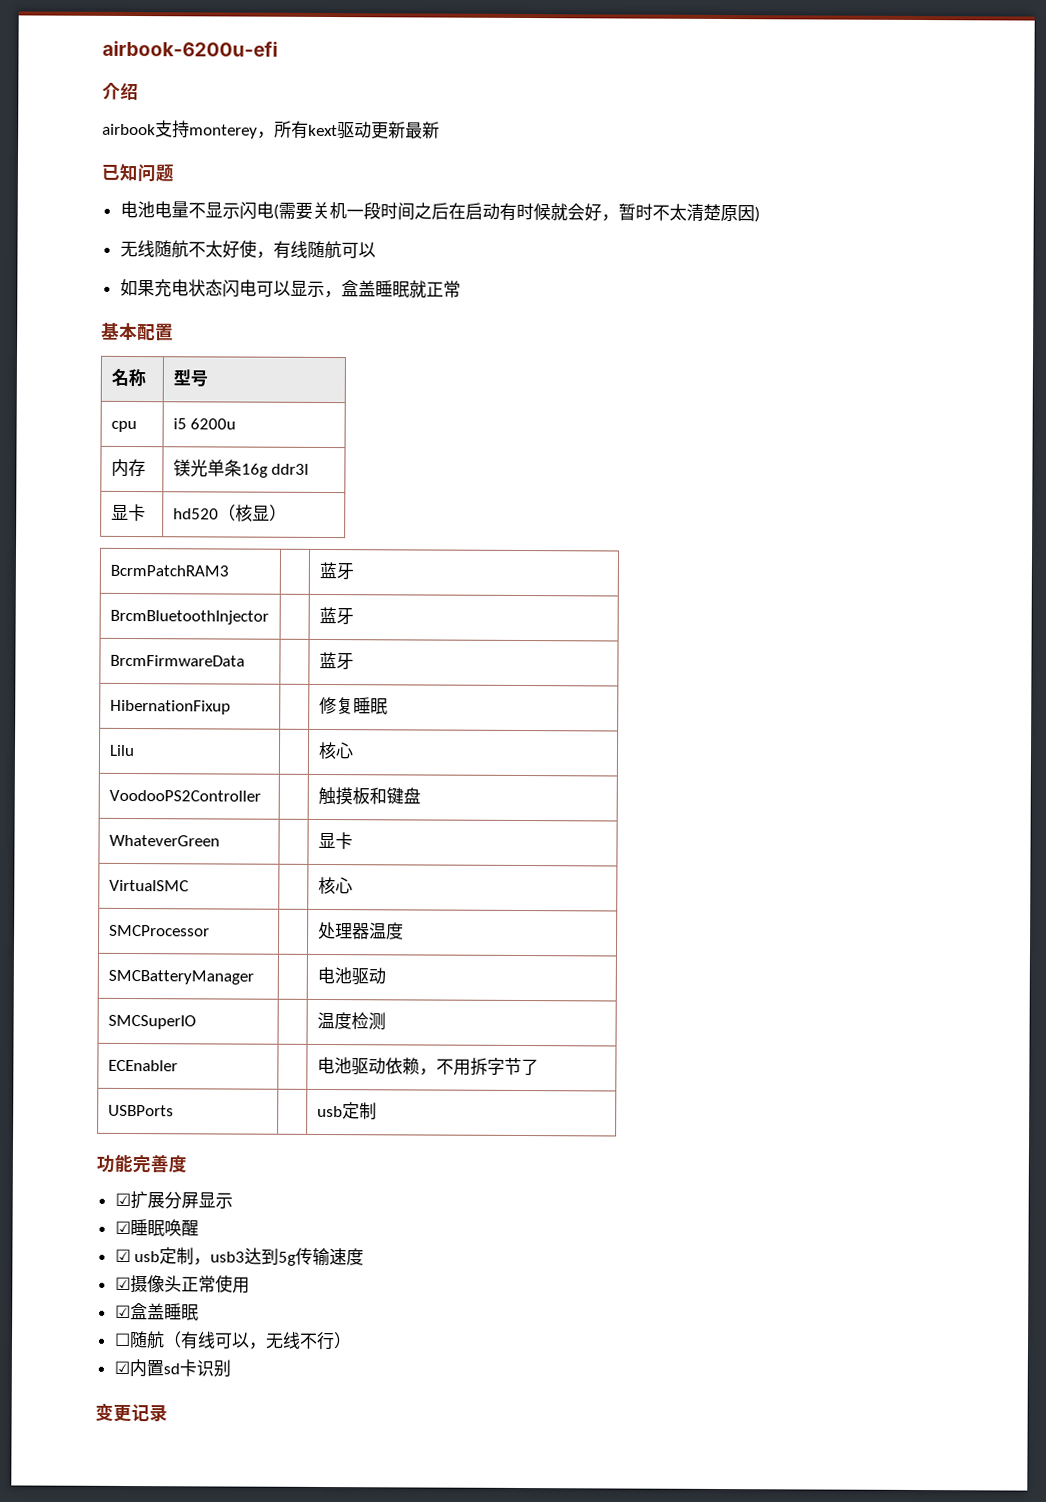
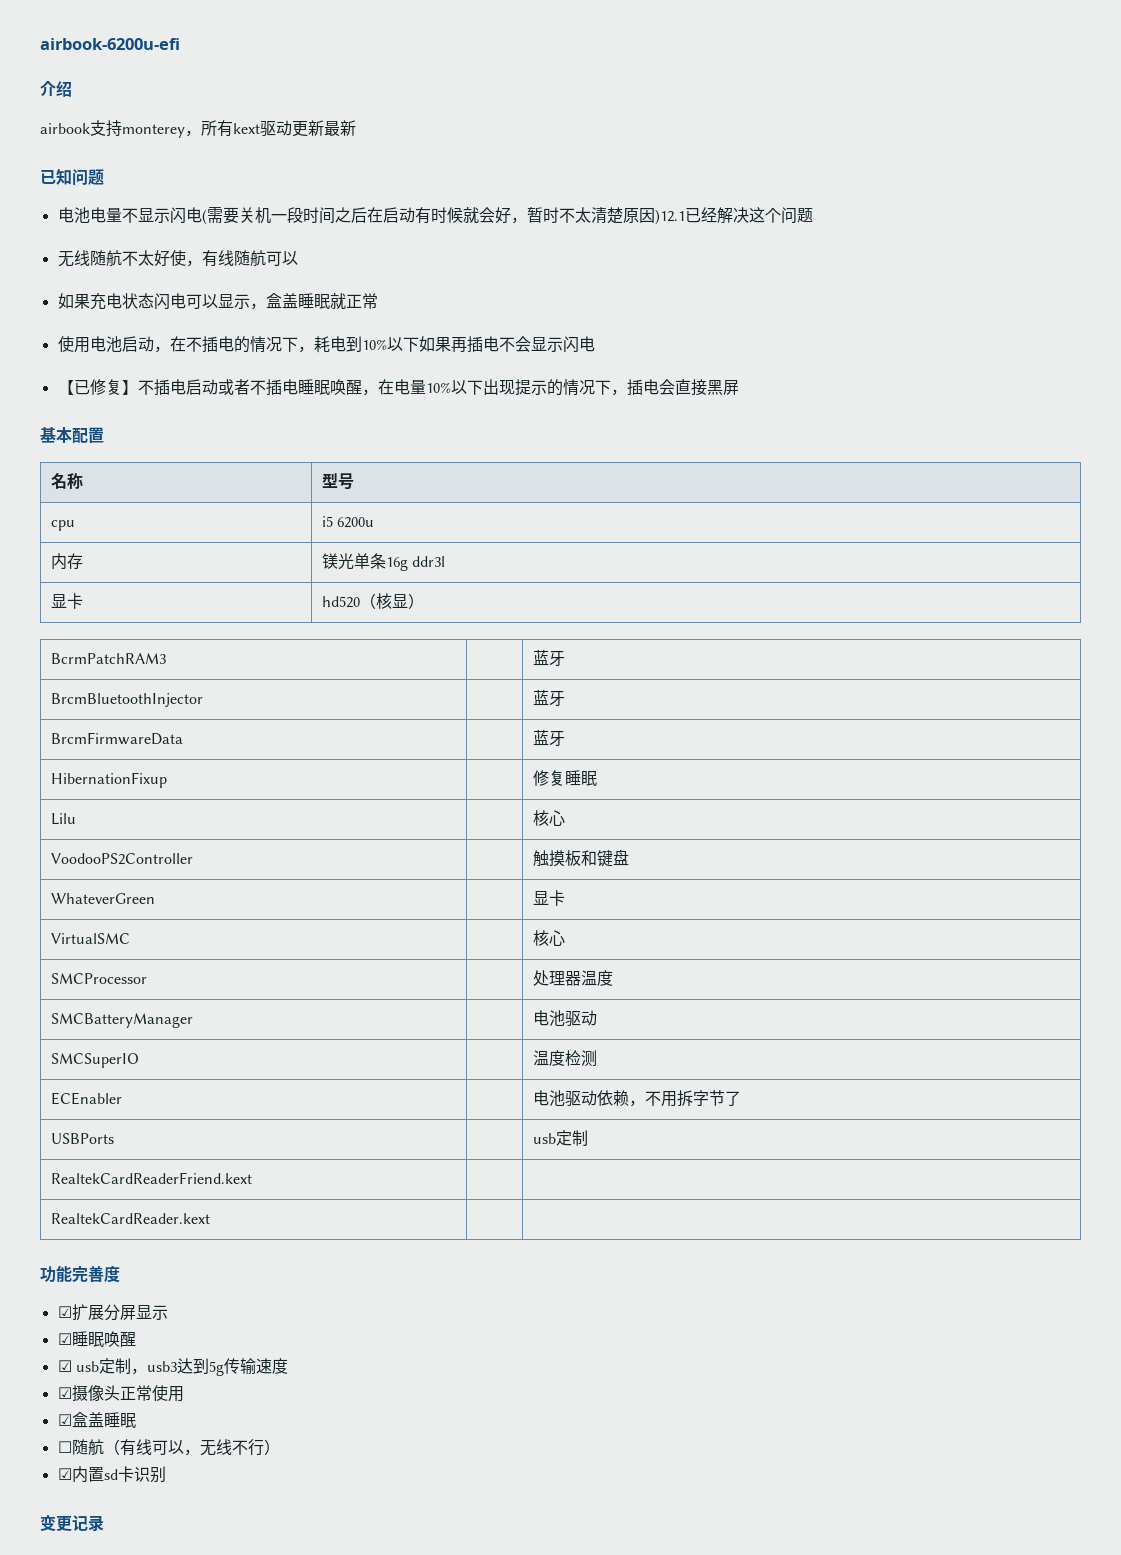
- 电池电量不显示闪电(需要关机一段时间之后在启动有时候就会好，暂时不太清楚原因)
+ 电池电量不显示闪电(需要关机一段时间之后在启动有时候就会好，暂时不太清楚原因)12.1已经解决这个问题
+ 使用电池启动，在不插电的情况下，耗电到10%以下如果再插电不会显示闪电
+ 【已修复】不插电启动或者不插电睡眠唤醒，在电量10%以下出现提示的情况下，插电会直接黑屏
+ RealtekCardReaderFriend.kext | |
+ RealtekCardReader.kext | |

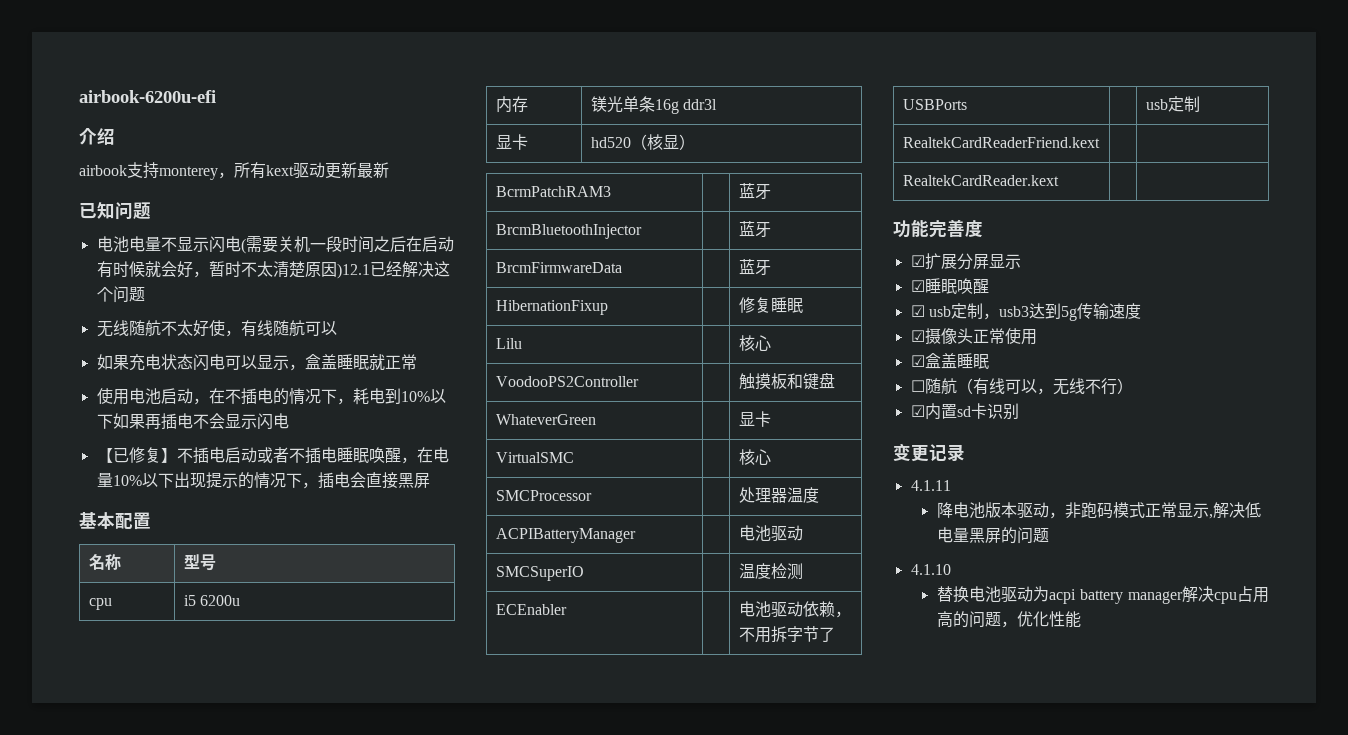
- SMCBatteryManager | | 电池驱动
+ ACPIBatteryManager | | 电池驱动
+ 4.1.11
+ 降电池版本驱动，非跑码模式正常显示,解决低电量黑屏的问题
+ 4.1.10
+ 替换电池驱动为acpi battery manager解决cpu占用高的问题，优化性能

